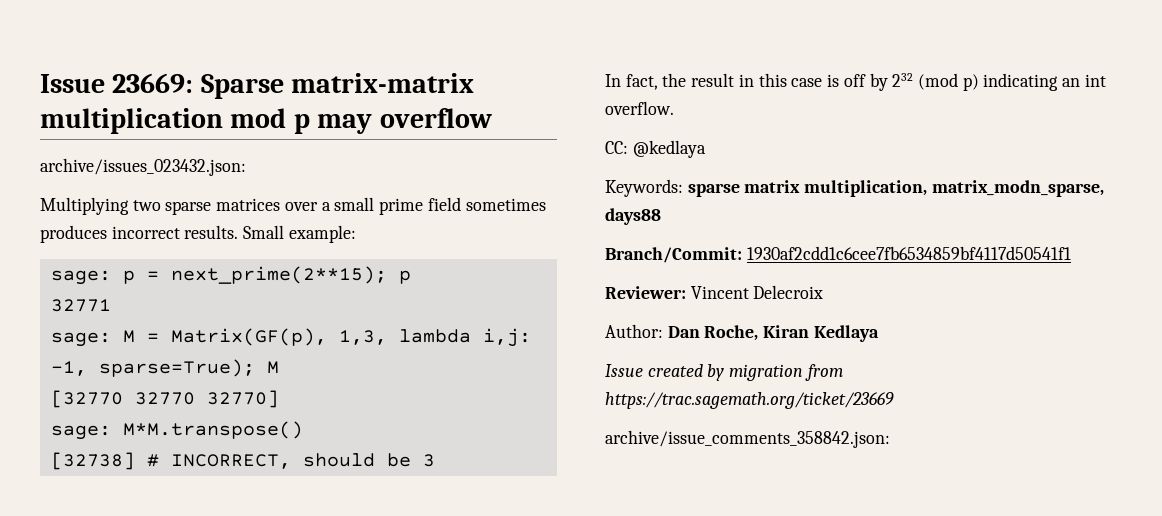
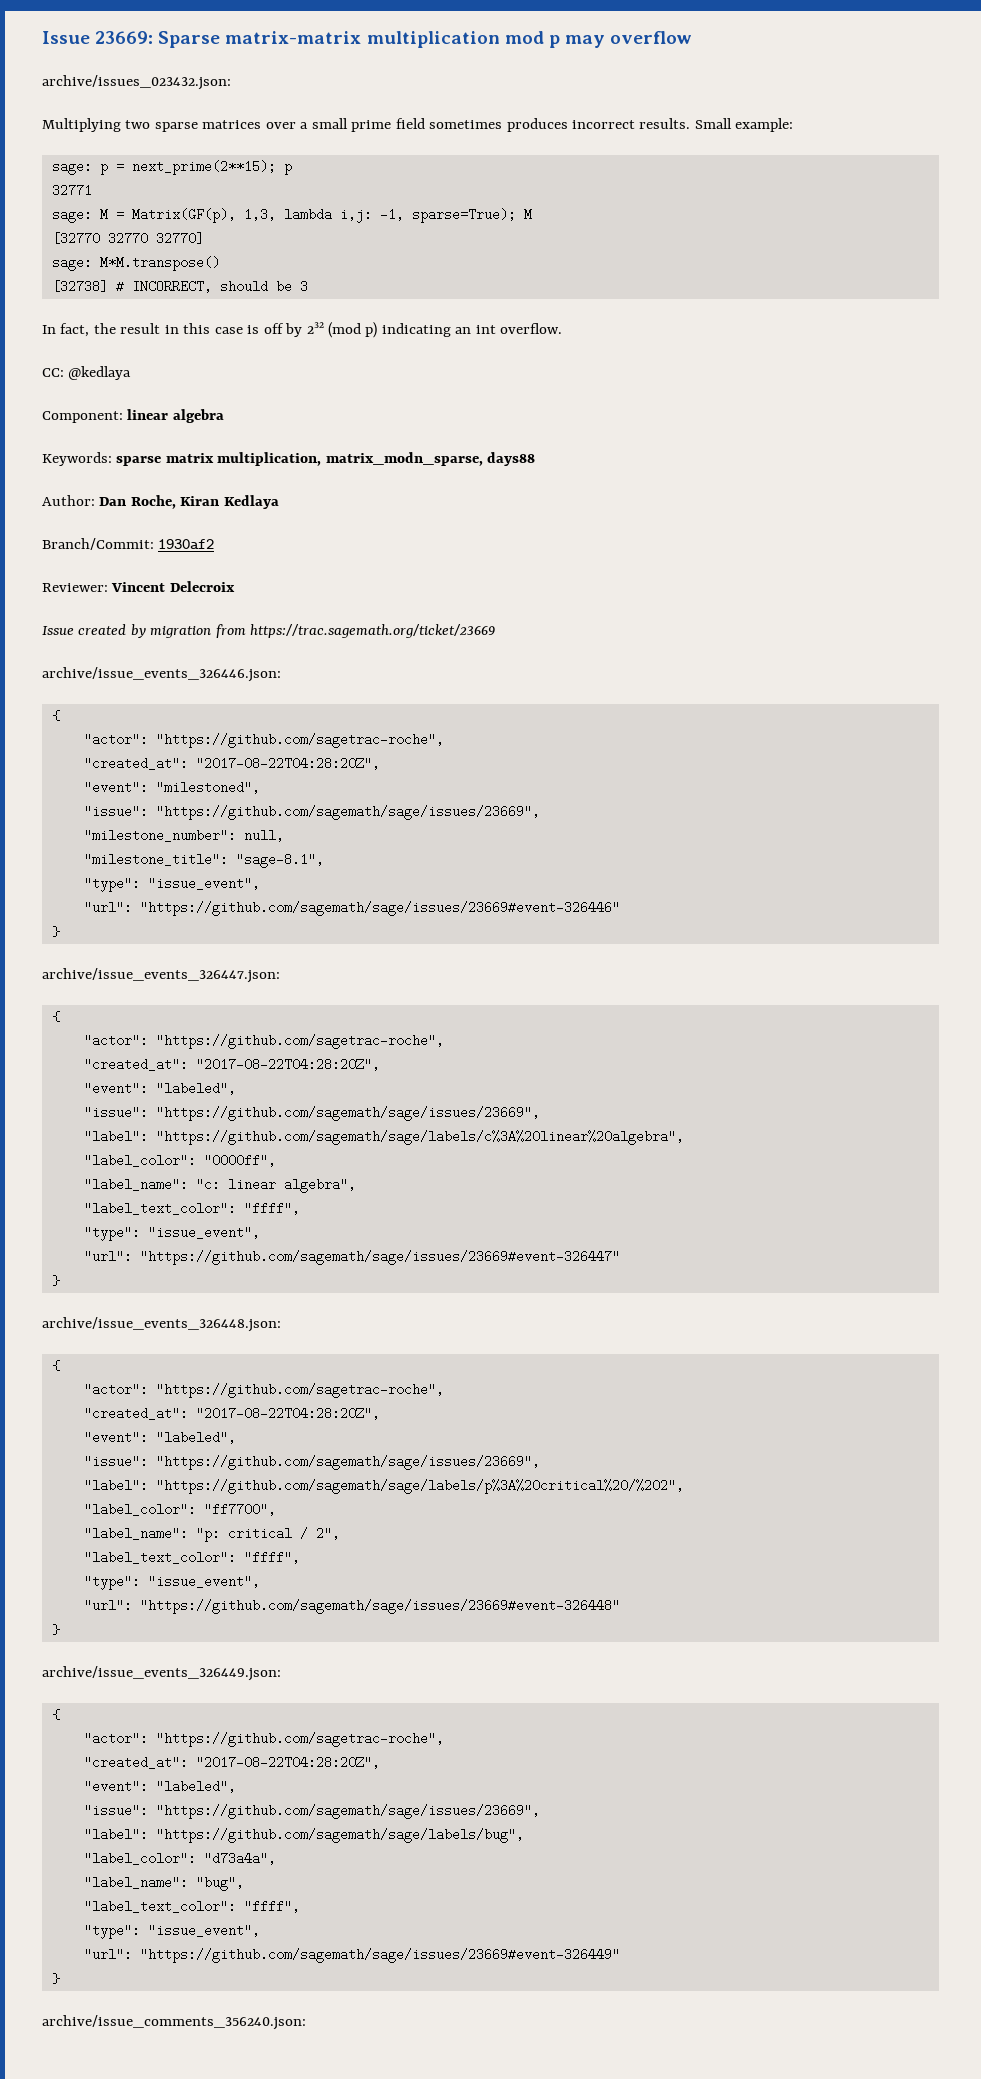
+ Component: linear algebra
- Branch/Commit: 1930af2cdd1c6cee7fb6534859bf4117d50541f1
- Reviewer: Vincent Delecroix
+ Branch/Commit: 1930af2
+ Reviewer: Vincent Delecroix
- archive/issue_comments_358842.json:
+ archive/issue_events_326446.json:
+ {
+ "actor": "https://github.com/sagetrac-roche",
+ "created_at": "2017-08-22T04:28:20Z",
+ "event": "milestoned",
+ "issue": "https://github.com/sagemath/sage/issues/23669",
+ "milestone_number": null,
+ "milestone_title": "sage-8.1",
+ "type": "issue_event",
+ "url": "https://github.com/sagemath/sage/issues/23669#event-326446"
+ }
+ archive/issue_events_326447.json:
+ {
+ "actor": "https://github.com/sagetrac-roche",
+ "created_at": "2017-08-22T04:28:20Z",
+ "event": "labeled",
+ "issue": "https://github.com/sagemath/sage/issues/23669",
+ "label": "https://github.com/sagemath/sage/labels/c%3A%20linear%20algebra",
+ "label_color": "0000ff",
+ "label_name": "c: linear algebra",
+ "label_text_color": "ffff",
+ "type": "issue_event",
+ "url": "https://github.com/sagemath/sage/issues/23669#event-326447"
+ }
+ archive/issue_events_326448.json:
+ {
+ "actor": "https://github.com/sagetrac-roche",
+ "created_at": "2017-08-22T04:28:20Z",
+ "event": "labeled",
+ "issue": "https://github.com/sagemath/sage/issues/23669",
+ "label": "https://github.com/sagemath/sage/labels/p%3A%20critical%20/%202",
+ "label_color": "ff7700",
+ "label_name": "p: critical / 2",
+ "label_text_color": "ffff",
+ "type": "issue_event",
+ "url": "https://github.com/sagemath/sage/issues/23669#event-326448"
+ }
+ archive/issue_events_326449.json:
+ {
+ "actor": "https://github.com/sagetrac-roche",
+ "created_at": "2017-08-22T04:28:20Z",
+ "event": "labeled",
+ "issue": "https://github.com/sagemath/sage/issues/23669",
+ "label": "https://github.com/sagemath/sage/labels/bug",
+ "label_color": "d73a4a",
+ "label_name": "bug",
+ "label_text_color": "ffff",
+ "type": "issue_event",
+ "url": "https://github.com/sagemath/sage/issues/23669#event-326449"
+ }
+ archive/issue_comments_356240.json:

